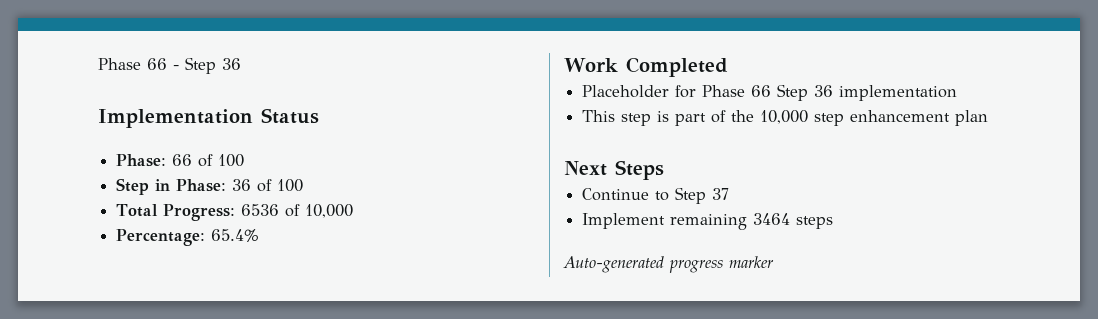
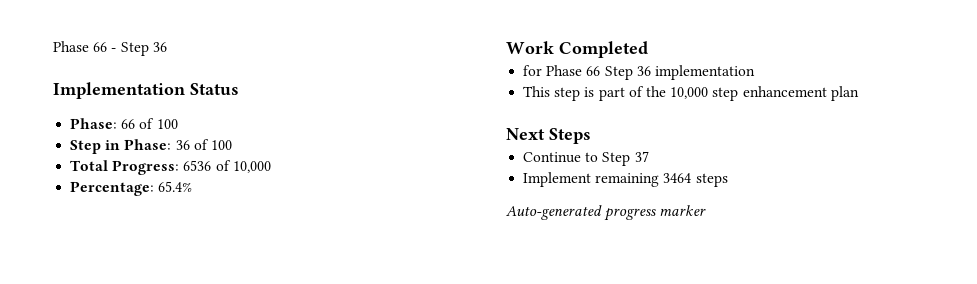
- Placeholder for Phase 66 Step 36 implementation
+ for Phase 66 Step 36 implementation

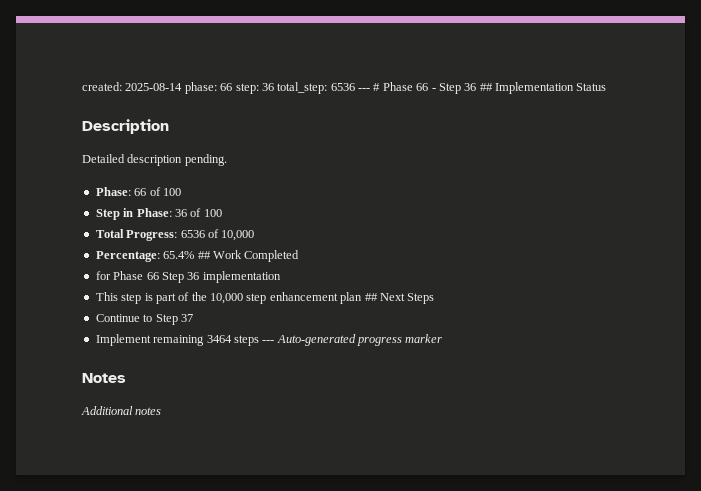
- Phase 66 - Step 36
- Implementation Status
+ created: 2025-08-14 phase: 66 step: 36 total_step: 6536 --- # Phase 66 - Step 36 ## Implementation Status
+ Description
+ Detailed description pending.
- Percentage: 65.4%
- Work Completed
+ Percentage: 65.4% ## Work Completed
- This step is part of the 10,000 step enhancement plan
- Next Steps
+ This step is part of the 10,000 step enhancement plan ## Next Steps
- Implement remaining 3464 steps
- Auto-generated progress marker
+ Implement remaining 3464 steps --- Auto-generated progress marker
+ Notes
+ Additional notes

